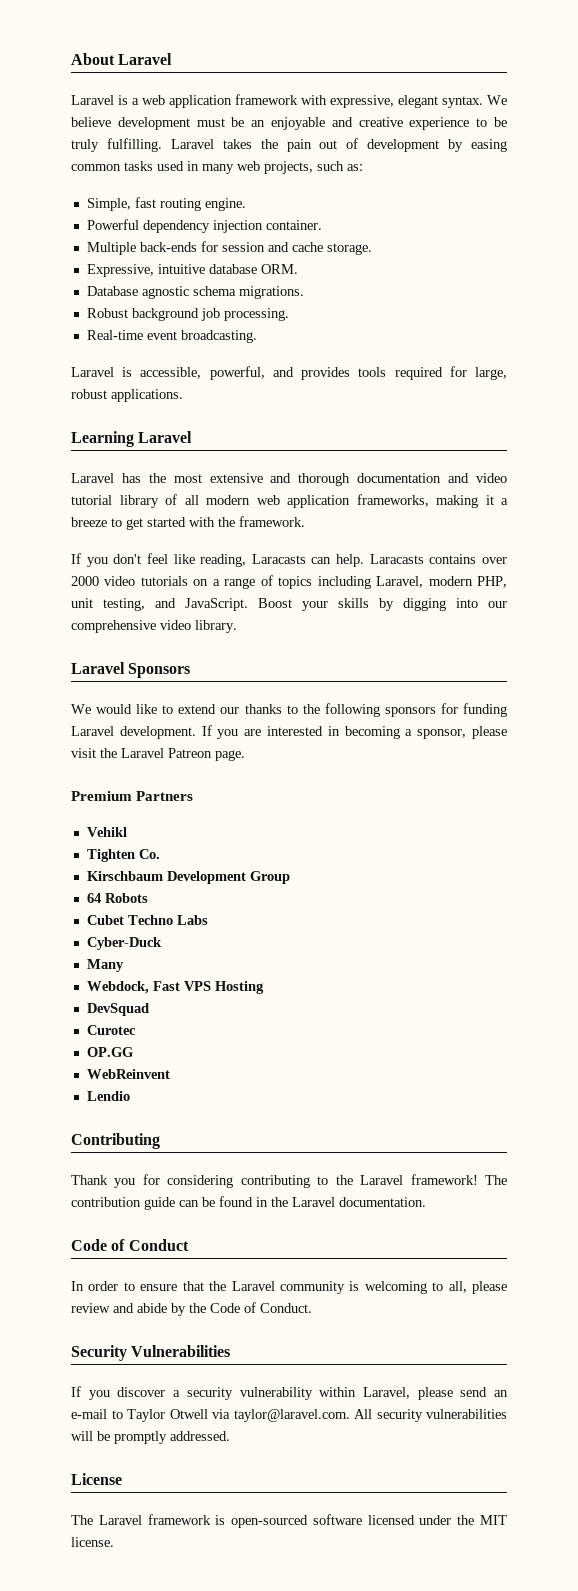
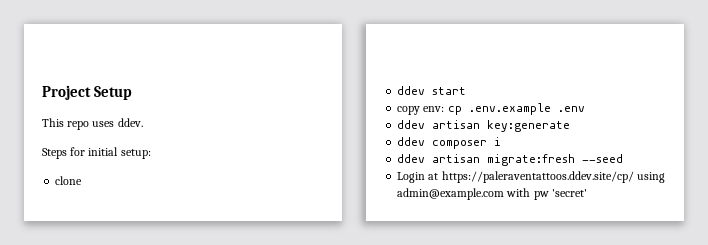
- About Laravel
- Laravel is a web application framework with expressive, elegant syntax. We believe development must be an enjoyable and creative experience to be truly fulfilling. Laravel takes the pain out of development by easing common tasks used in many web projects, such as:
- Simple, fast routing engine.
- Powerful dependency injection container.
- Multiple back-ends for session and cache storage.
- Expressive, intuitive database ORM.
- Database agnostic schema migrations.
- Robust background job processing.
- Real-time event broadcasting.
- Laravel is accessible, powerful, and provides tools required for large, robust applications.
- Learning Laravel
- Laravel has the most extensive and thorough documentation and video tutorial library of all modern web application frameworks, making it a breeze to get started with the framework.
- If you don't feel like reading, Laracasts can help. Laracasts contains over 2000 video tutorials on a range of topics including Laravel, modern PHP, unit testing, and JavaScript. Boost your skills by digging into our comprehensive video library.
- Laravel Sponsors
- We would like to extend our thanks to the following sponsors for funding Laravel development. If you are interested in becoming a sponsor, please visit the Laravel Patreon page.
- Premium Partners
- Vehikl
- Tighten Co.
- Kirschbaum Development Group
- 64 Robots
- Cubet Techno Labs
- Cyber-Duck
- Many
- Webdock, Fast VPS Hosting
- DevSquad
- Curotec
- OP.GG
- WebReinvent
- Lendio
- Contributing
- Thank you for considering contributing to the Laravel framework! The contribution guide can be found in the Laravel documentation.
- Code of Conduct
- In order to ensure that the Laravel community is welcoming to all, please review and abide by the Code of Conduct.
- Security Vulnerabilities
- If you discover a security vulnerability within Laravel, please send an e-mail to Taylor Otwell via taylor@laravel.com. All security vulnerabilities will be promptly addressed.
- License
- The Laravel framework is open-sourced software licensed under the MIT license.
+ Project Setup
+ This repo uses ddev.
+ Steps for initial setup:
+ clone
+ ddev start
+ copy env: cp .env.example .env
+ ddev artisan key:generate
+ ddev composer i
+ ddev artisan migrate:fresh --seed
+ Login at https://paleraventattoos.ddev.site/cp/ using admin@example.com with pw 'secret'

